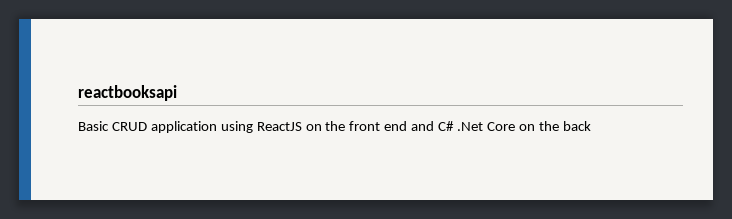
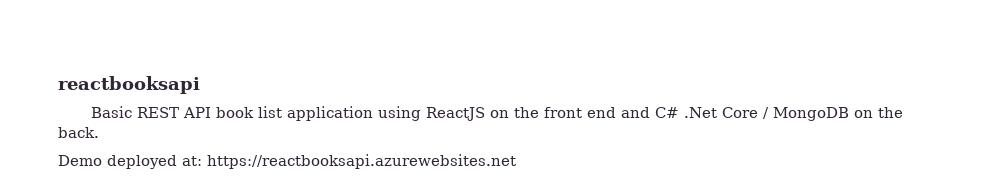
- Basic CRUD application using ReactJS on the front end and C# .Net Core on the back
+ Basic REST API book list application using ReactJS on the front end and C# .Net Core / MongoDB on the back.
+ Demo deployed at: https://reactbooksapi.azurewebsites.net

